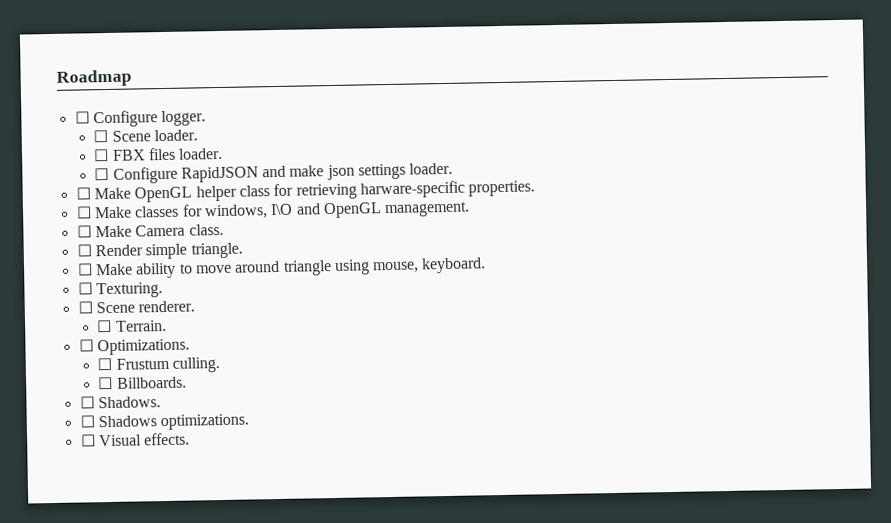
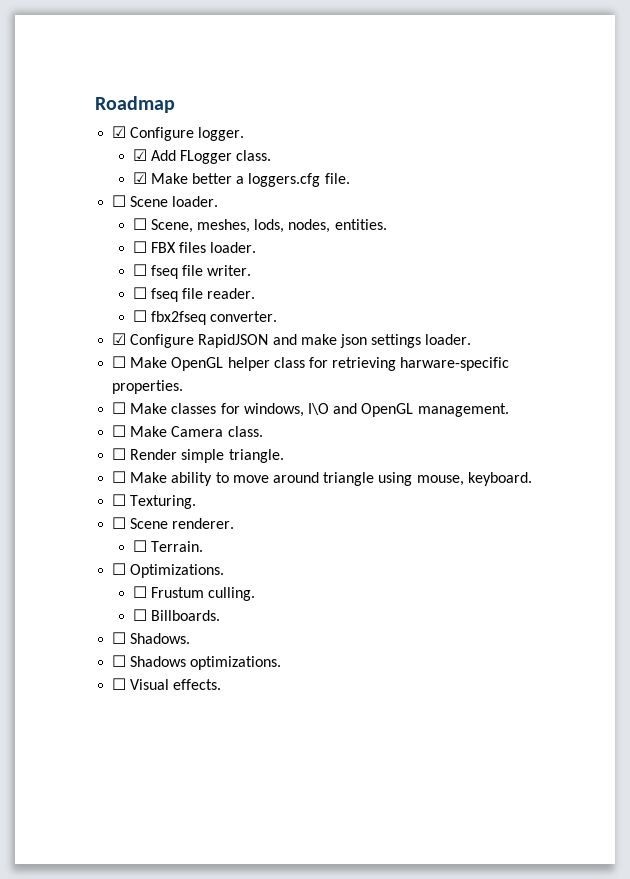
- ☐ Configure logger.
+ ☑ Configure logger.
+ ☑ Add FLogger class.
+ ☑ Make better a loggers.cfg file.
  ☐ Scene loader.
+ ☐ Scene, meshes, lods, nodes, entities.
- ☐ Configure RapidJSON and make json settings loader.
+ ☐ fseq file writer.
+ ☐ fseq file reader.
+ ☐ fbx2fseq converter.
+ ☑ Configure RapidJSON and make json settings loader.

